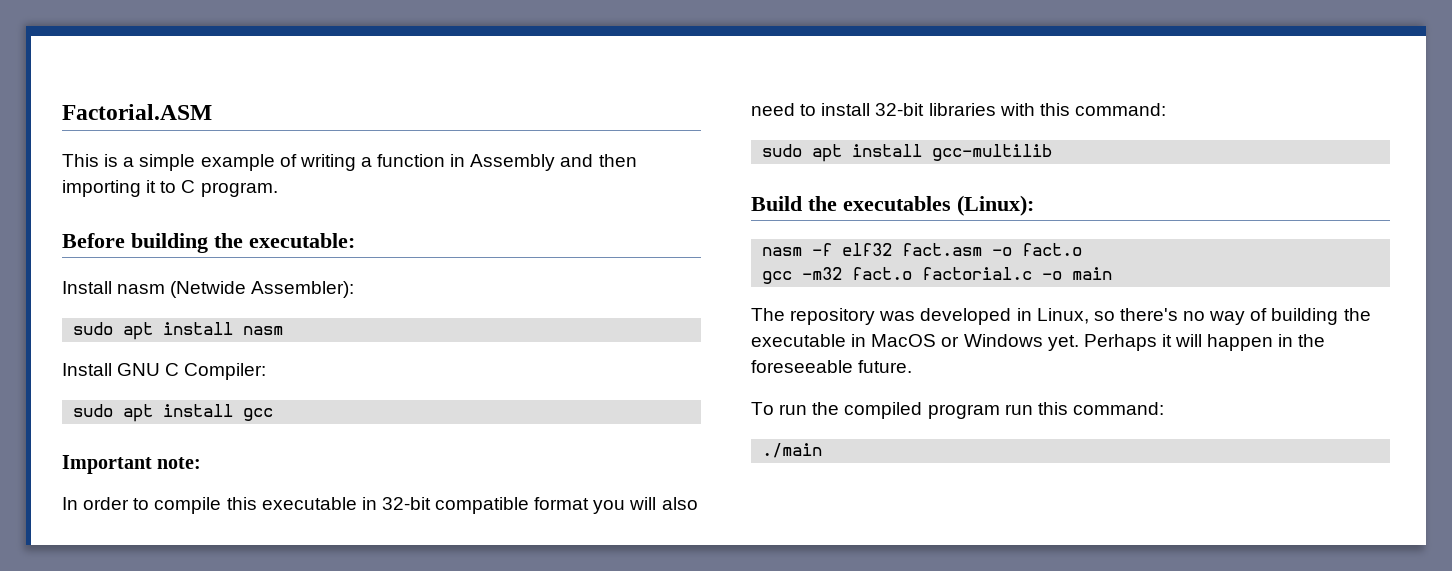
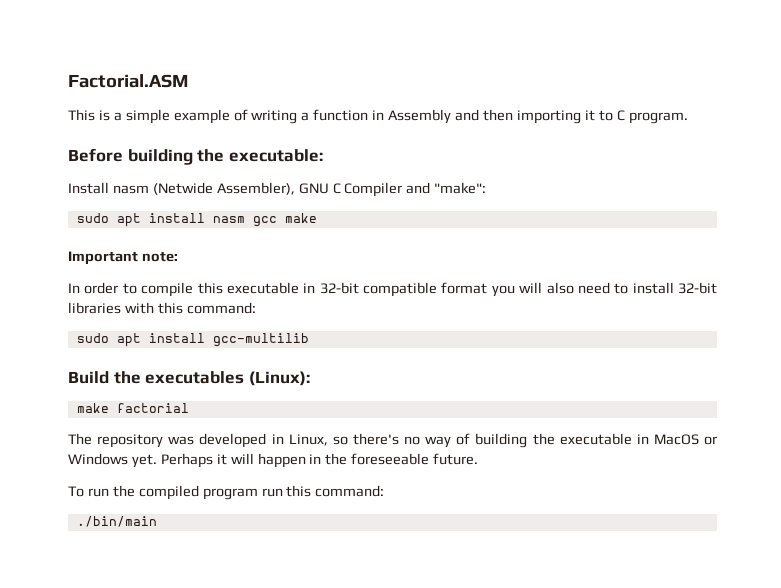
- Install nasm (Netwide Assembler):
- sudo apt install nasm
- Install GNU C Compiler:
- sudo apt install gcc
+ Install nasm (Netwide Assembler), GNU C Compiler and "make":
+ sudo apt install nasm gcc make
- nasm -f elf32 fact.asm -o fact.o
- gcc -m32 fact.o factorial.c -o main
+ make factorial
- ./main
+ ./bin/main

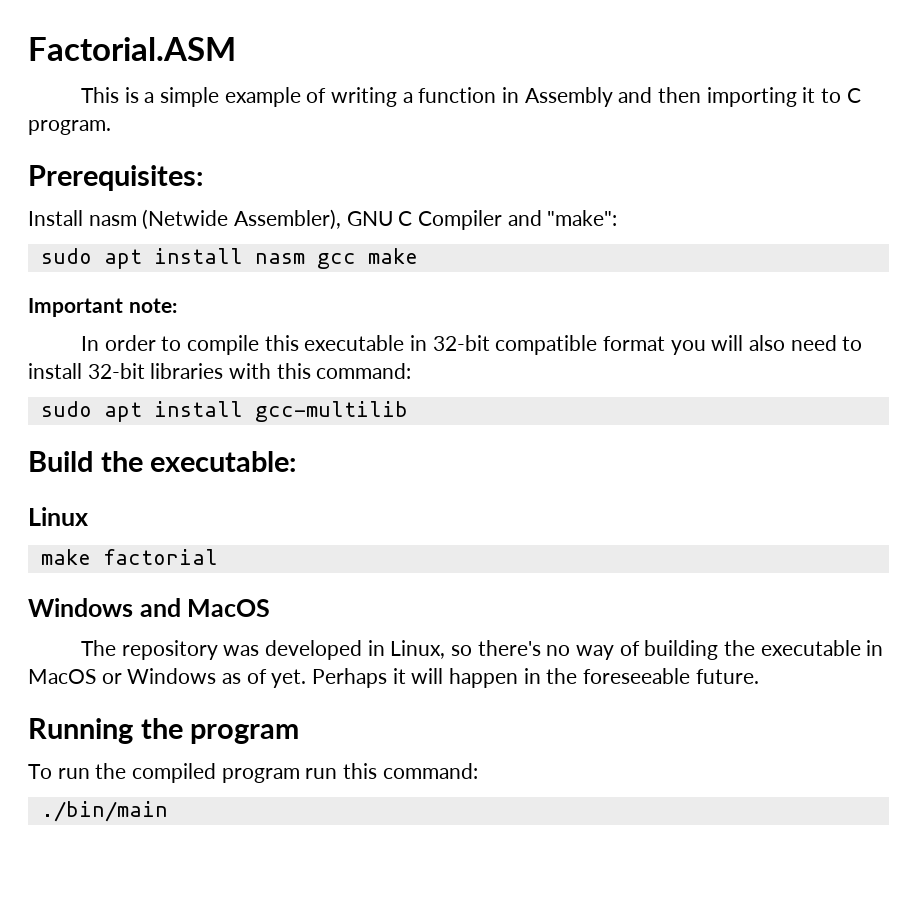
- Before building the executable:
+ Prerequisites:
- Build the executables (Linux):
+ Build the executable:
+ Linux
+ Windows and MacOS
- The repository was developed in Linux, so there's no way of building the executable in MacOS or Windows yet.
+ The repository was developed in Linux, so there's no way of building the executable in MacOS or Windows as of yet.
+ Running the program

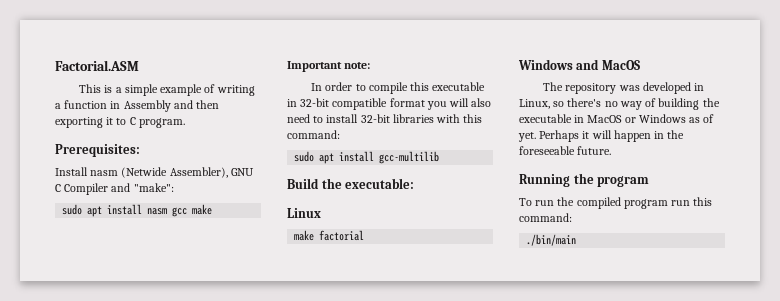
- This is a simple example of writing a function in Assembly and then importing it to C program.
+ This is a simple example of writing a function in Assembly and then exporting it to C program.

